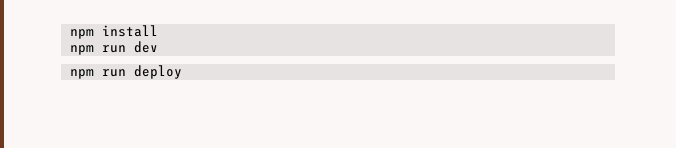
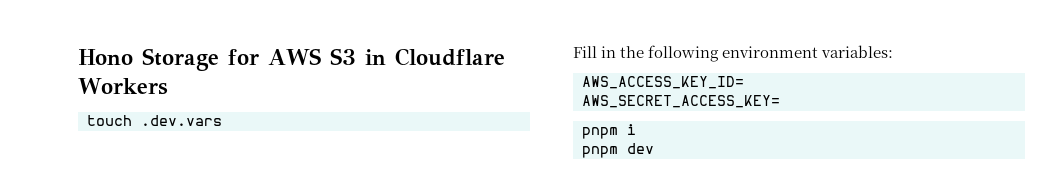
- npm install
- npm run dev
- npm run deploy
+ Hono Storage for AWS S3 in Cloudflare Workers
+ touch .dev.vars
+ Fill in the following environment variables:
+ AWS_ACCESS_KEY_ID=
+ AWS_SECRET_ACCESS_KEY=
+ pnpm i
+ pnpm dev

